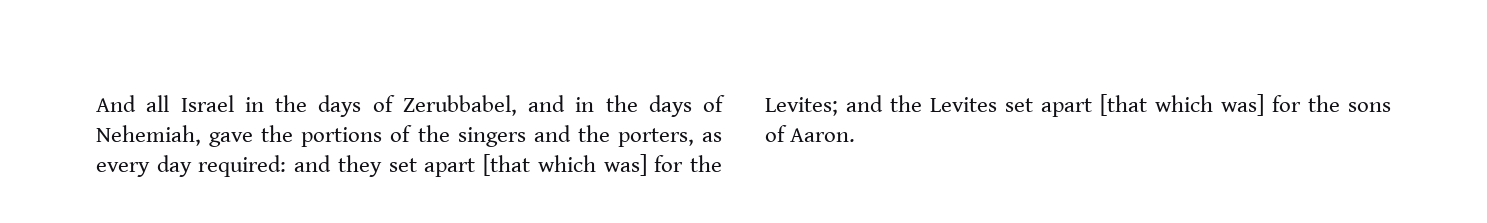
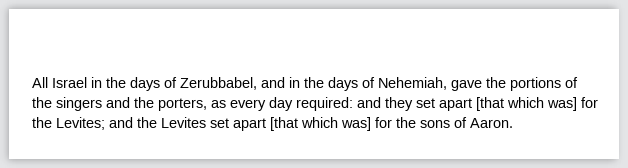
- And all Israel in the days of Zerubbabel, and in the days of Nehemiah, gave the portions of the singers and the porters, as every day required: and they set apart [that which was] for the Levites; and the Levites set apart [that which was] for the sons of Aaron.
+ All Israel in the days of Zerubbabel, and in the days of Nehemiah, gave the portions of the singers and the porters, as every day required: and they set apart [that which was] for the Levites; and the Levites set apart [that which was] for the sons of Aaron.

